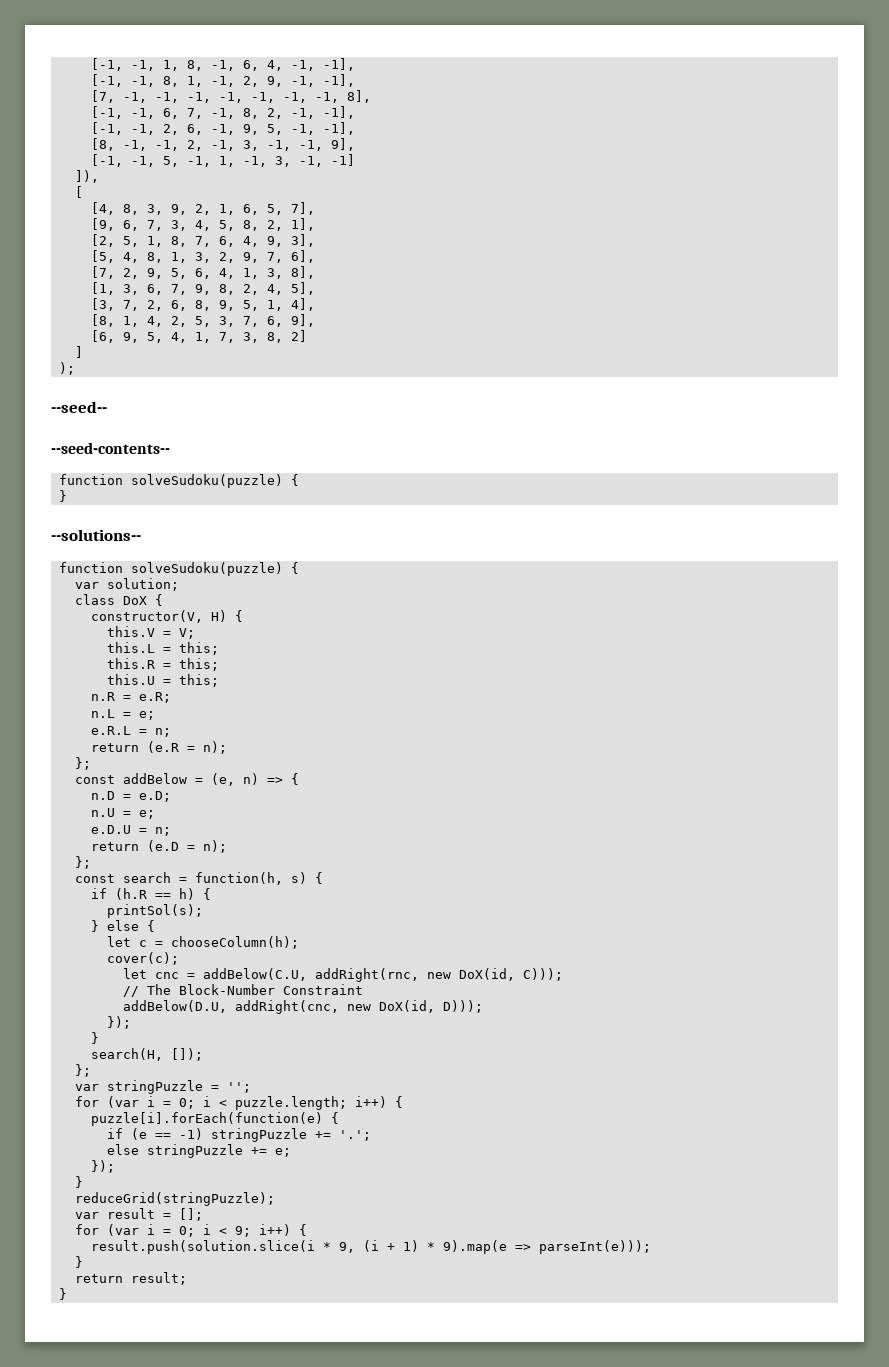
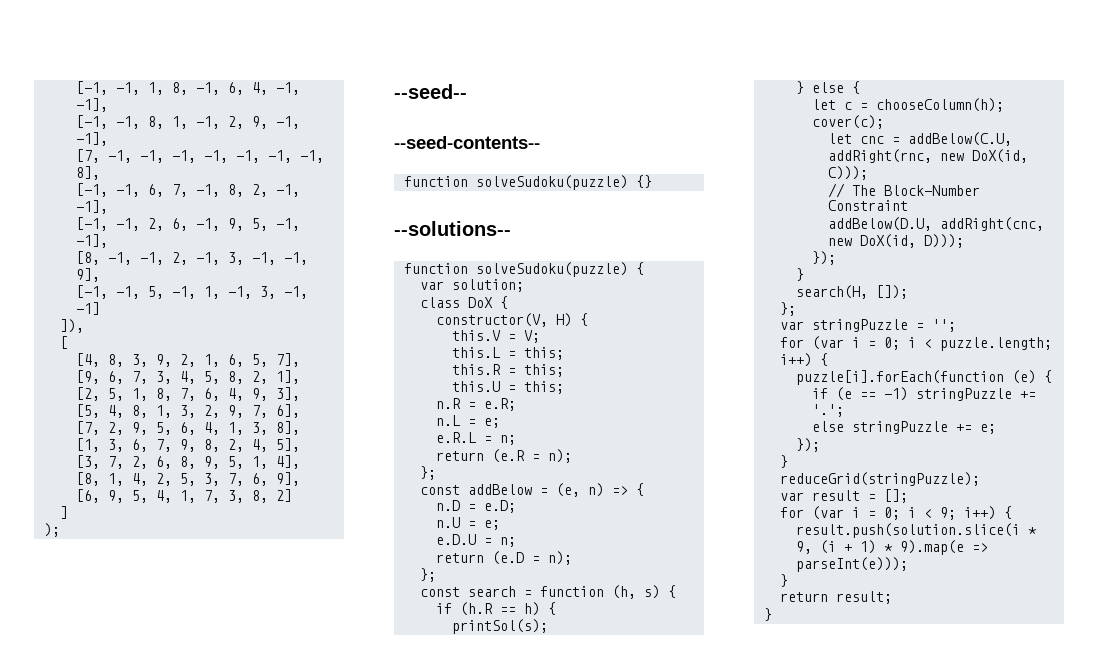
  --seed-contents--
- function solveSudoku(puzzle) {
- }
+ function solveSudoku(puzzle) {}
- const search = function(h, s) {
+ const search = function (h, s) {
- puzzle[i].forEach(function(e) {
+ puzzle[i].forEach(function (e) {

